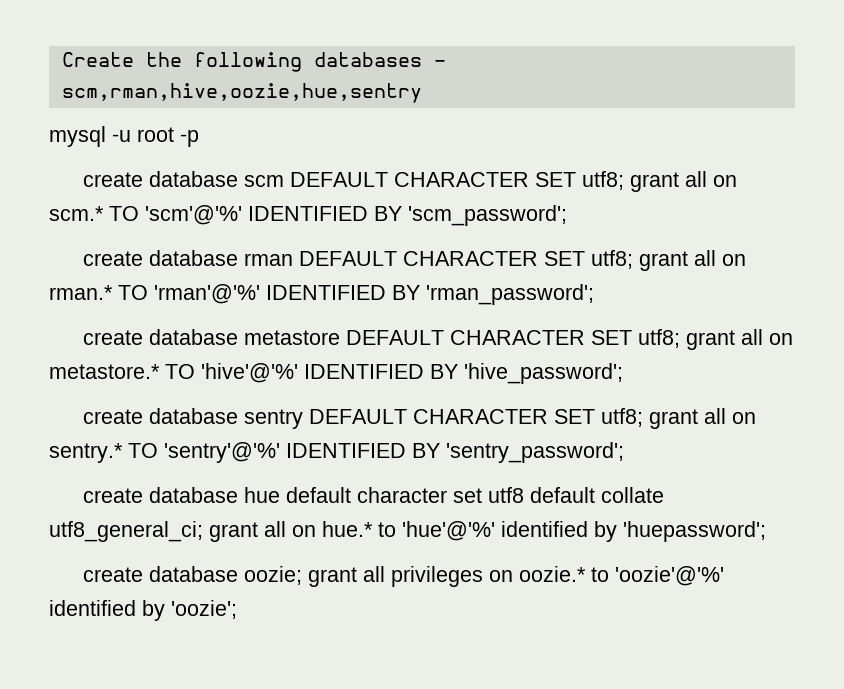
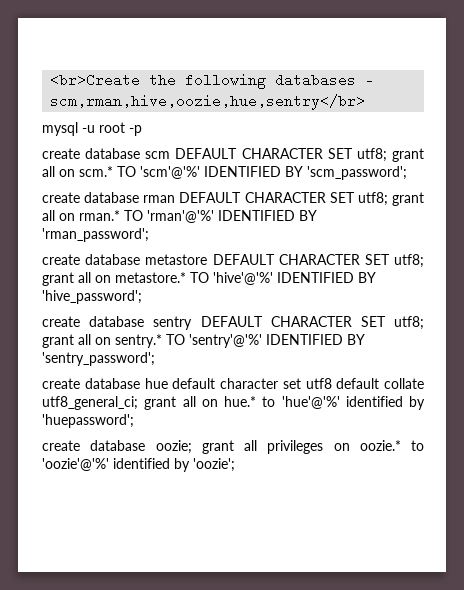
- Create the following databases - scm,rman,hive,oozie,hue,sentry
+ <br>Create the following databases - scm,rman,hive,oozie,hue,sentry</br>

